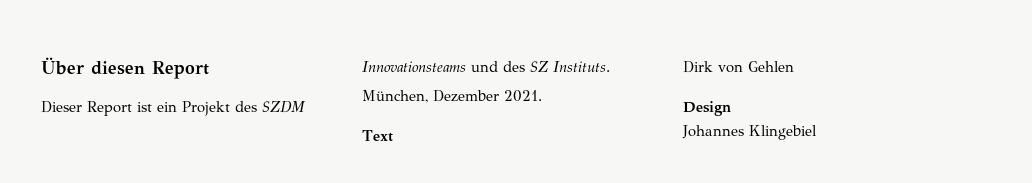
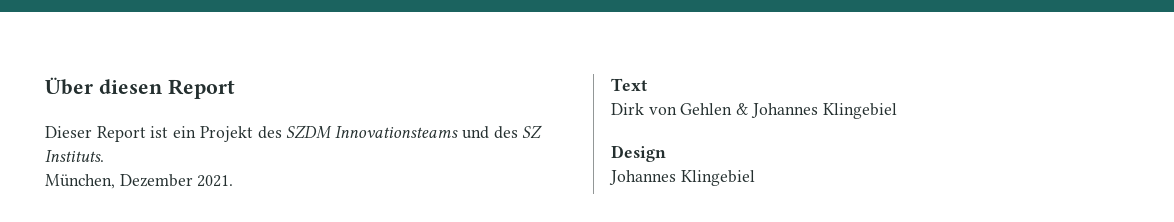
- Dirk von Gehlen
+ Dirk von Gehlen & Johannes Klingebiel

